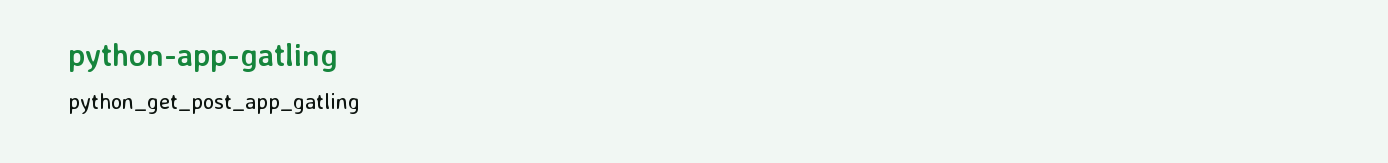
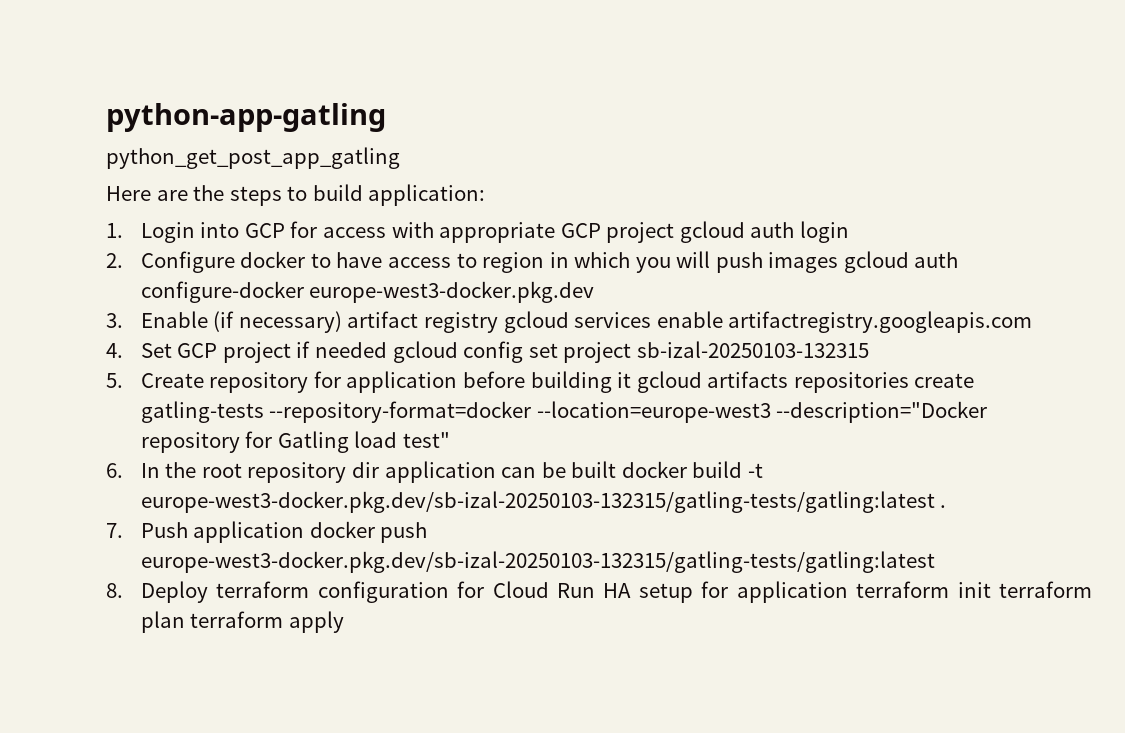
+ Here are the steps to build application:
+ 1. Login into GCP for access with appropriate GCP project gcloud auth login
+ 2. Configure docker to have access to region in which you will push images gcloud auth configure-docker europe-west3-docker.pkg.dev
+ 3. Enable (if necessary) artifact registry gcloud services enable artifactregistry.googleapis.com
+ 4. Set GCP project if needed gcloud config set project sb-izal-20250103-132315
+ 5. Create repository for application before building it gcloud artifacts repositories create gatling-tests --repository-format=docker --location=europe-west3 --description="Docker repository for Gatling load test"
+ 6. In the root repository dir application can be built docker build -t europe-west3-docker.pkg.dev/sb-izal-20250103-132315/gatling-tests/gatling:latest .
+ 7. Push application docker push europe-west3-docker.pkg.dev/sb-izal-20250103-132315/gatling-tests/gatling:latest
+ 8. Deploy terraform configuration for Cloud Run HA setup for application terraform init terraform plan terraform apply

